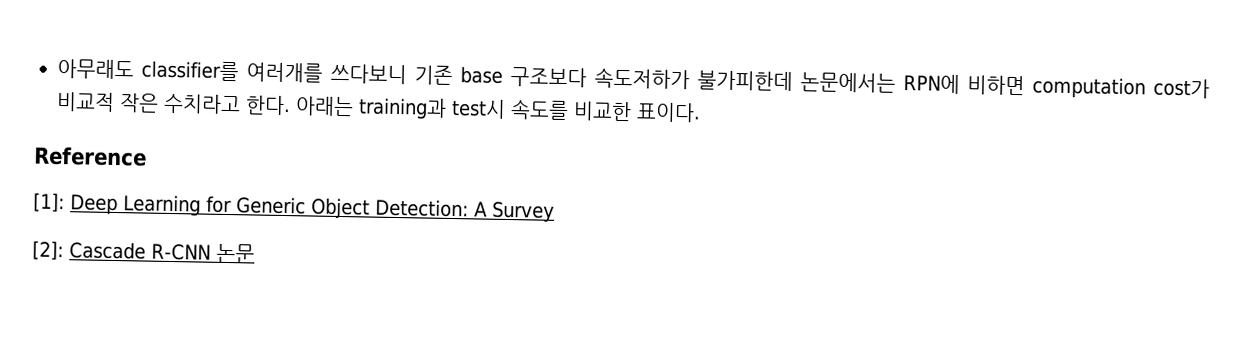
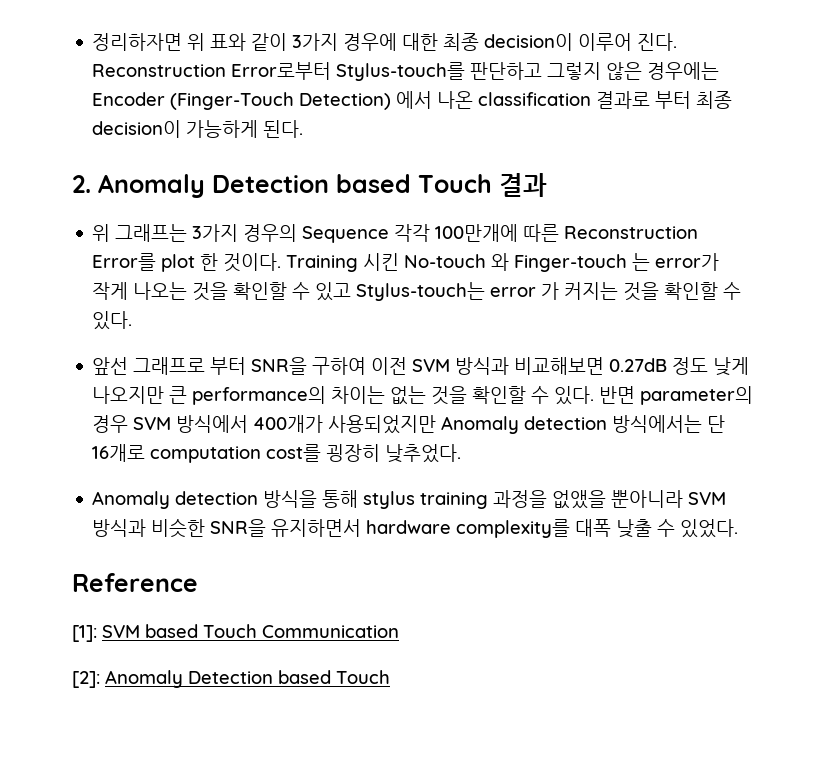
- 아무래도 classifier를 여러개를 쓰다보니 기존 base 구조보다 속도저하가 불가피한데 논문에서는 RPN에 비하면 computation cost가 비교적 작은 수치라고 한다. 아래는 training과 test시 속도를 비교한 표이다.
+ 정리하자면 위 표와 같이 3가지 경우에 대한 최종 decision이 이루어 진다. Reconstruction Error로부터 Stylus-touch를 판단하고 그렇지 않은 경우에는 Encoder (Finger-Touch Detection) 에서 나온 classification 결과로 부터 최종 decision이 가능하게 된다.
+ 2. Anomaly Detection based Touch 결과
+ 위 그래프는 3가지 경우의 Sequence 각각 100만개에 따른 Reconstruction Error를 plot 한 것이다. Training 시킨 No-touch 와 Finger-touch 는 error가 작게 나오는 것을 확인할 수 있고 Stylus-touch는 error 가 커지는 것을 확인할 수 있다.
+ 앞선 그래프로 부터 SNR을 구하여 이전 SVM 방식과 비교해보면 0.27dB 정도 낮게 나오지만 큰 performance의 차이는 없는 것을 확인할 수 있다. 반면 parameter의 경우 SVM 방식에서 400개가 사용되었지만 Anomaly detection 방식에서는 단 16개로 computation cost를 굉장히 낮추었다.
+ Anomaly detection 방식을 통해 stylus training 과정을 없앴을 뿐아니라 SVM 방식과 비슷한 SNR을 유지하면서 hardware complexity를 대폭 낮출 수 있었다.
  Reference
- [1]: Deep Learning for Generic Object Detection: A Survey
- [2]: Cascade R-CNN 논문
+ [1]: SVM based Touch Communication
+ [2]: Anomaly Detection based Touch

